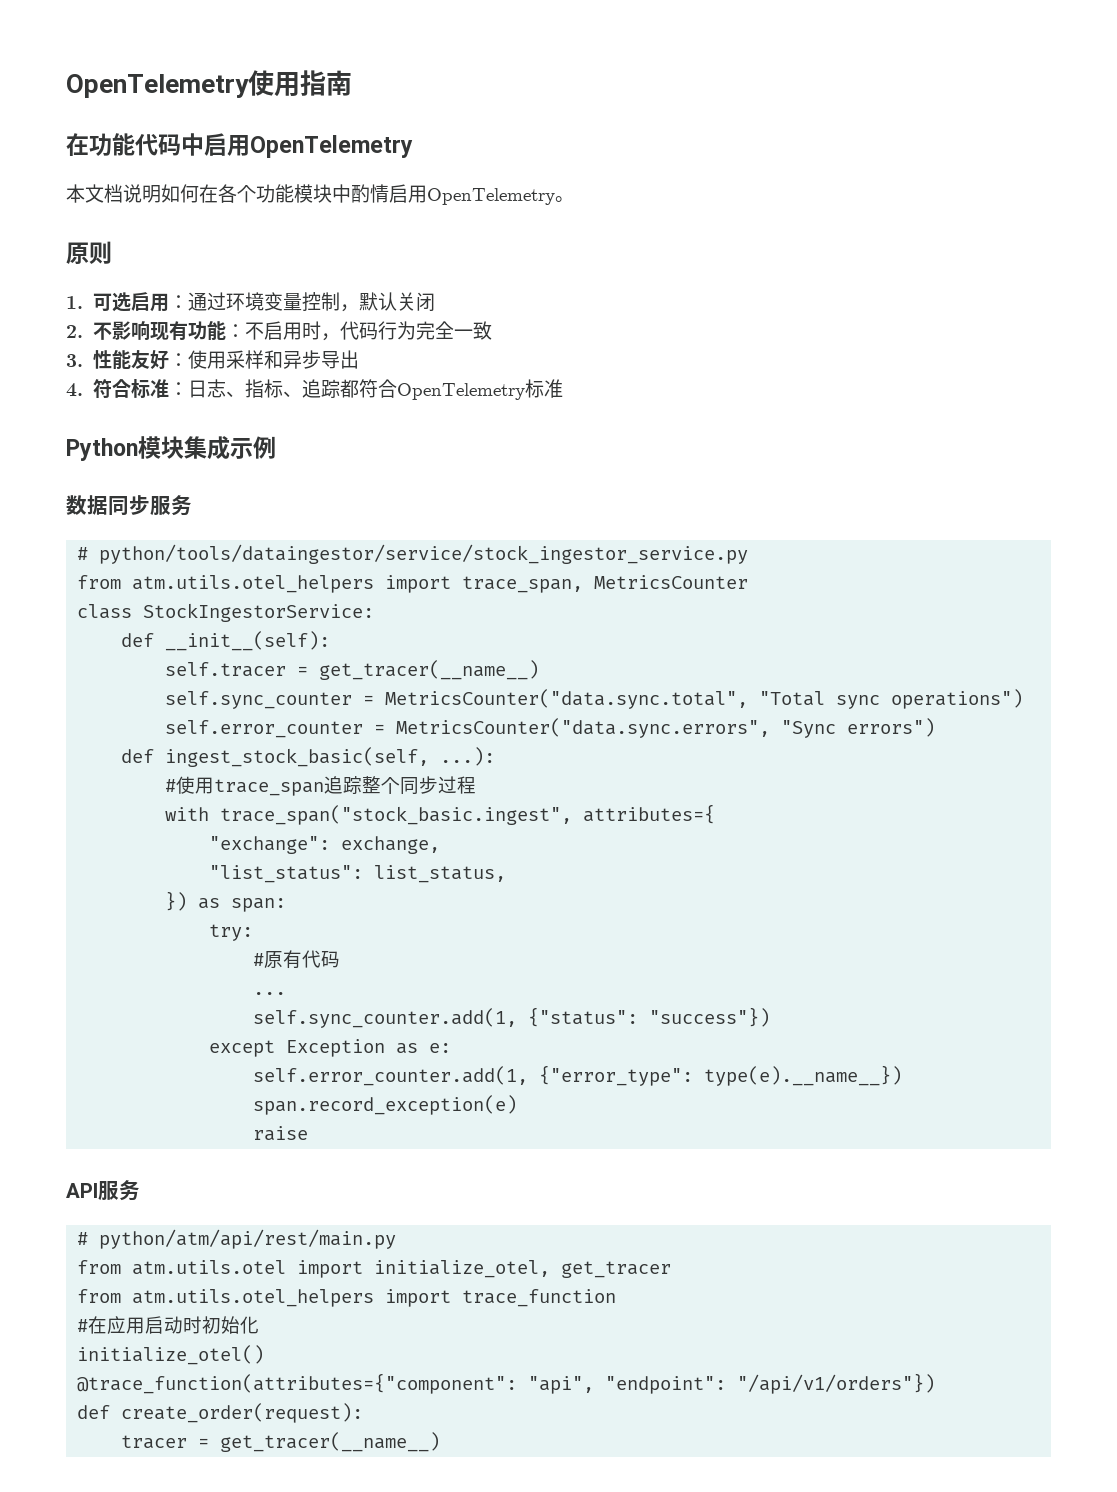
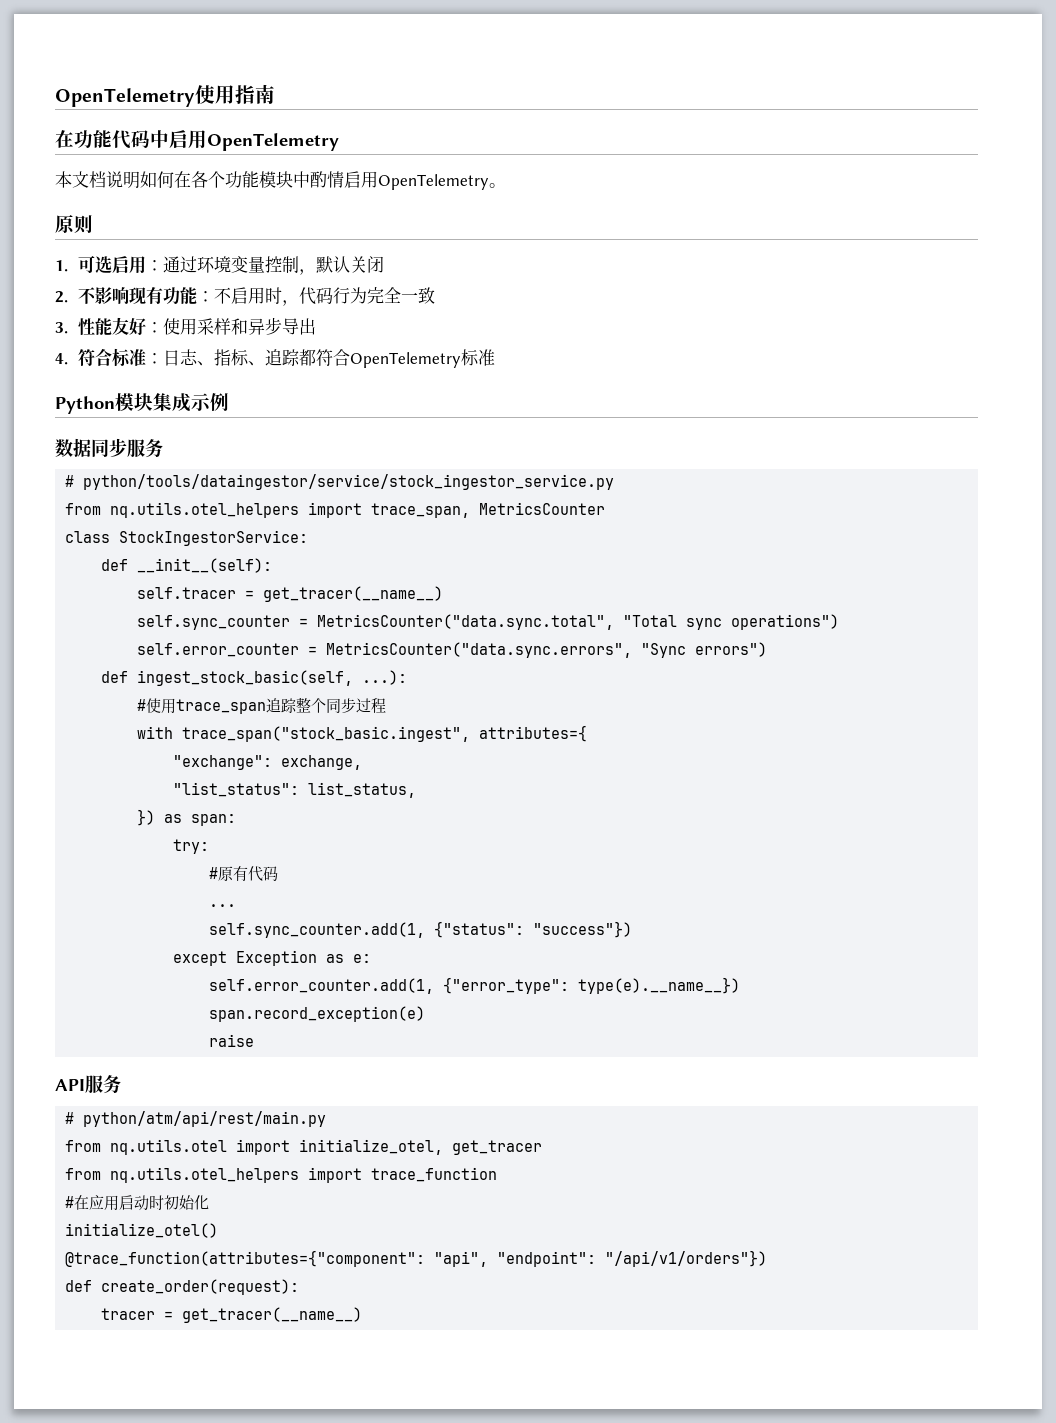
- from atm.utils.otel_helpers import trace_span, MetricsCounter
+ from nq.utils.otel_helpers import trace_span, MetricsCounter
- from atm.utils.otel import initialize_otel, get_tracer
+ from nq.utils.otel import initialize_otel, get_tracer
- from atm.utils.otel_helpers import trace_function
+ from nq.utils.otel_helpers import trace_function

